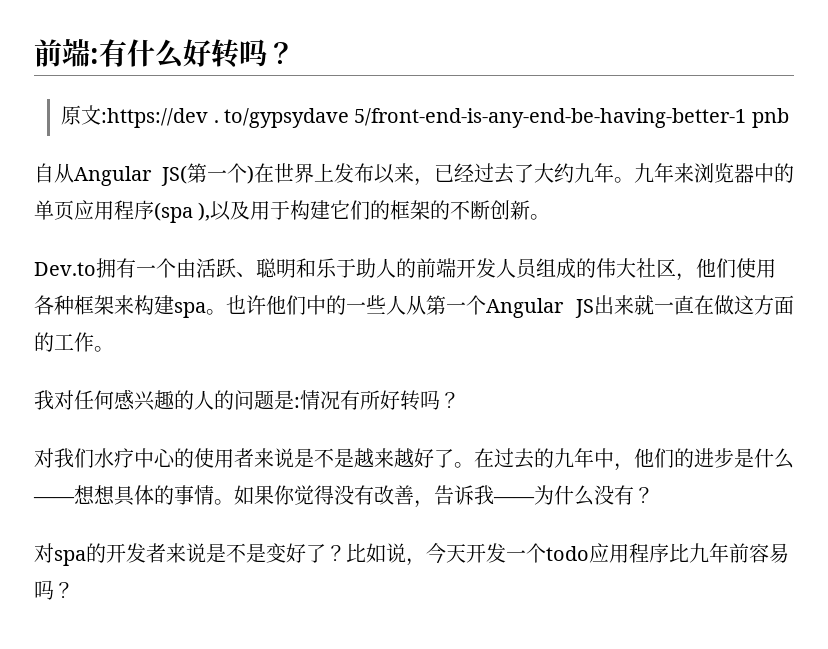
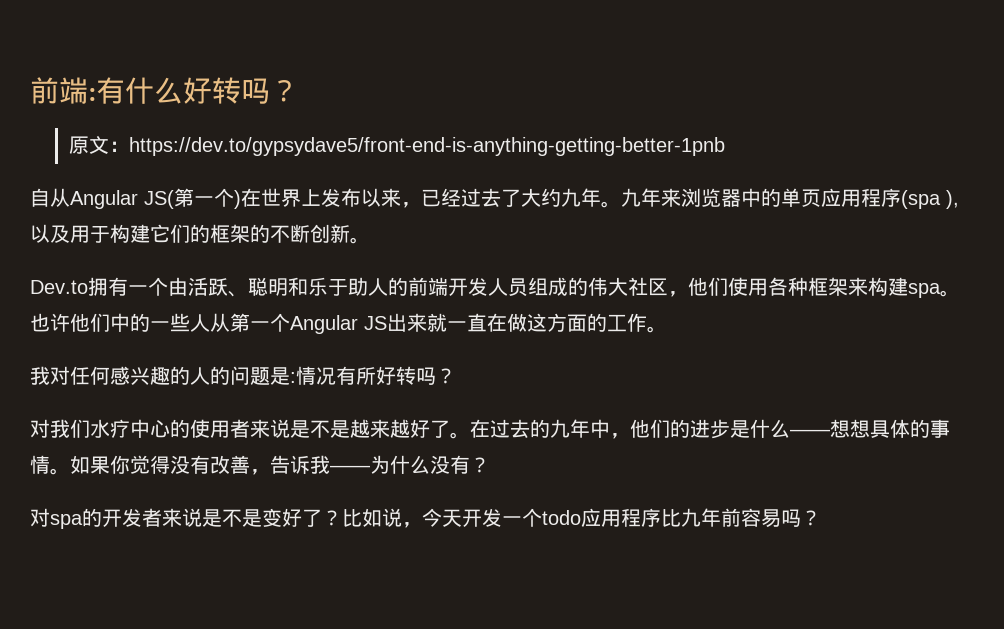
- 原文:https://dev . to/gypsydave 5/front-end-is-any-end-be-having-better-1 pnb
+ 原文：https://dev.to/gypsydave5/front-end-is-anything-getting-better-1pnb

